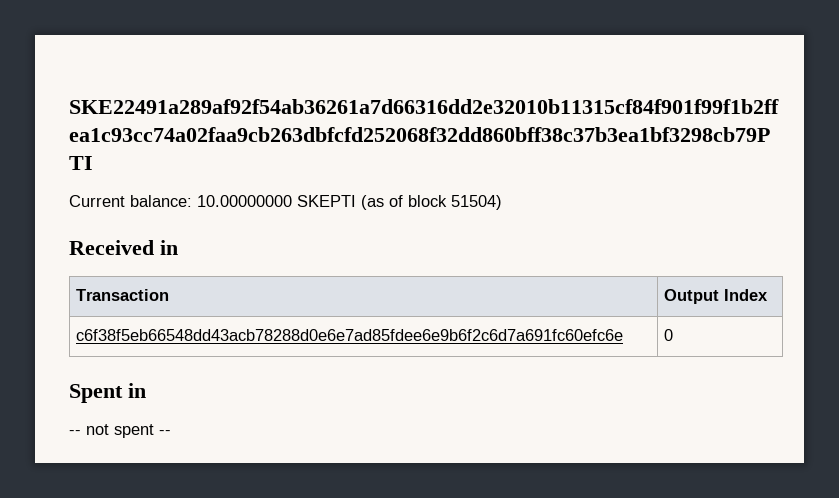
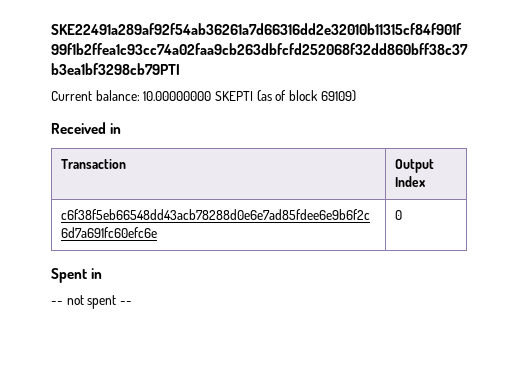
- Current balance: 10.00000000 SKEPTI (as of block 51504)
+ Current balance: 10.00000000 SKEPTI (as of block 69109)

